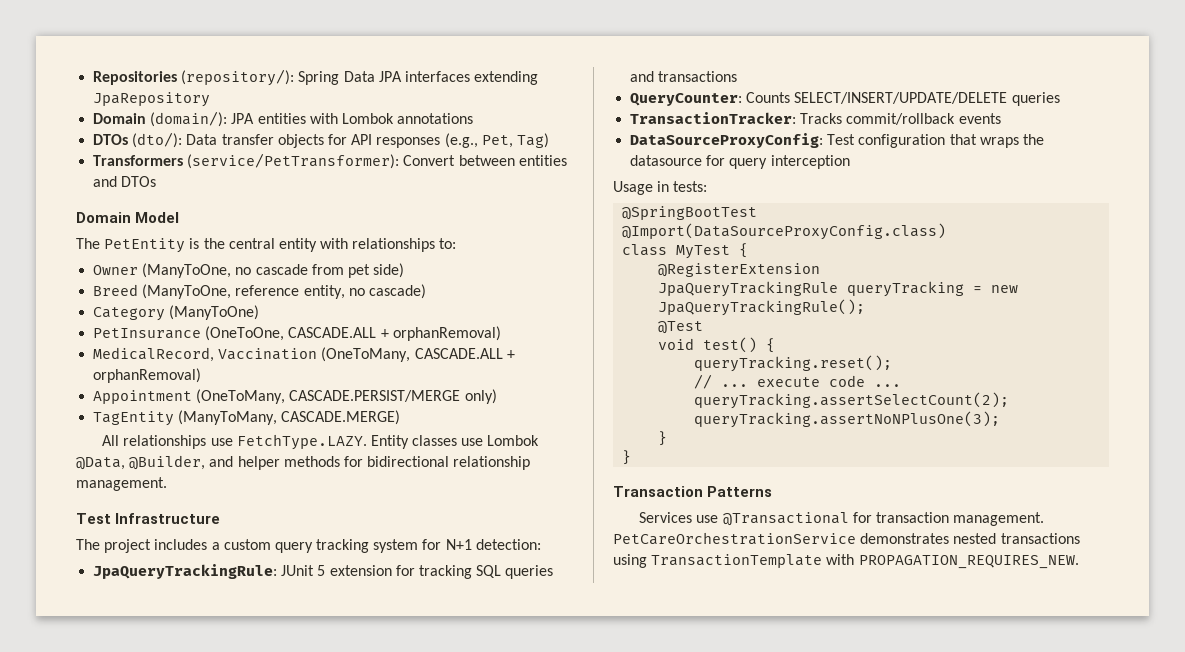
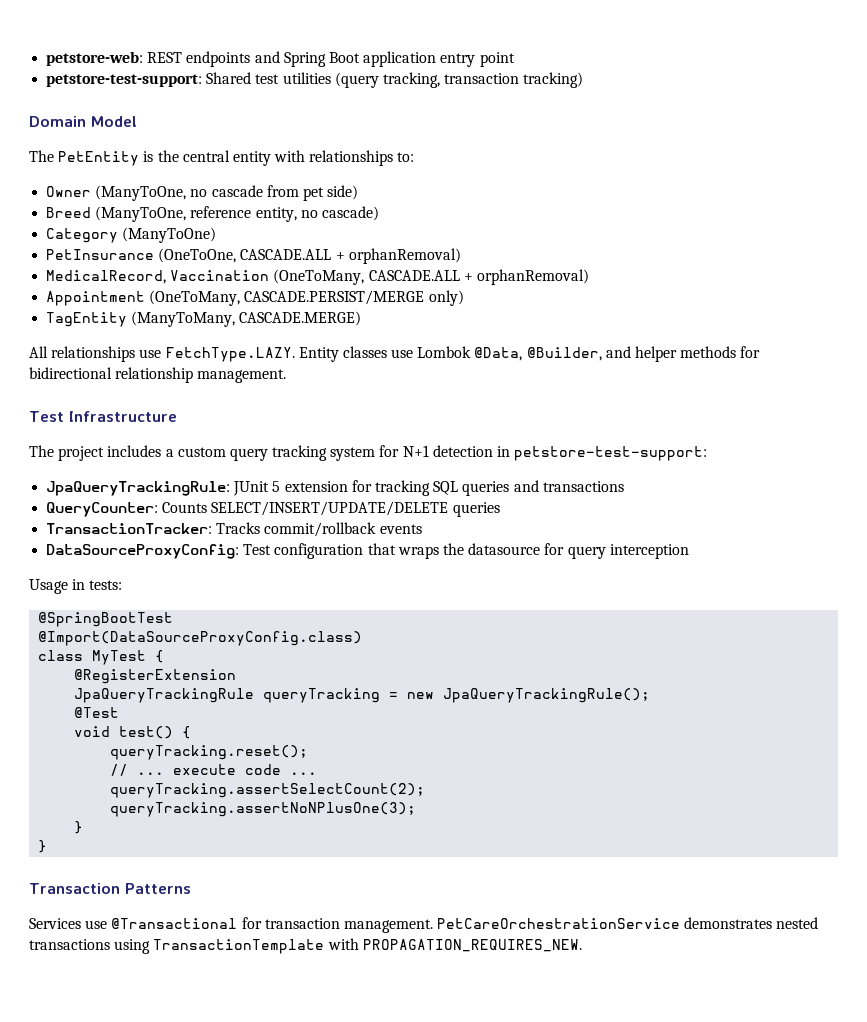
- Repositories (repository/): Spring Data JPA interfaces extending JpaRepository
- Domain (domain/): JPA entities with Lombok annotations
- DTOs (dto/): Data transfer objects for API responses (e.g., Pet, Tag)
- Transformers (service/PetTransformer): Convert between entities and DTOs
+ petstore-web: REST endpoints and Spring Boot application entry point
+ petstore-test-support: Shared test utilities (query tracking, transaction tracking)
- The project includes a custom query tracking system for N+1 detection:
+ The project includes a custom query tracking system for N+1 detection in petstore-test-support:

